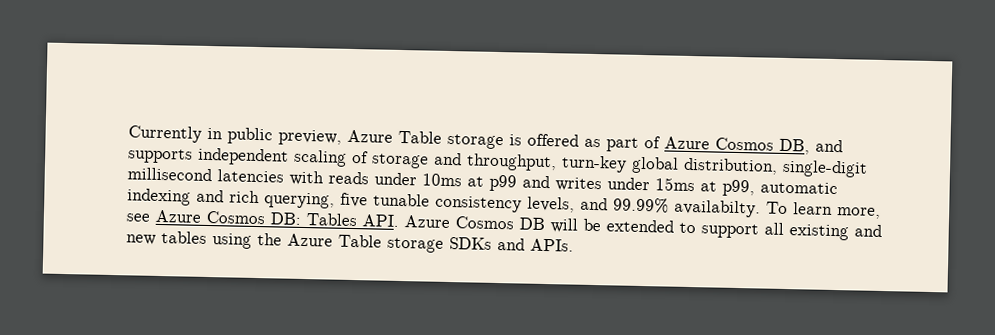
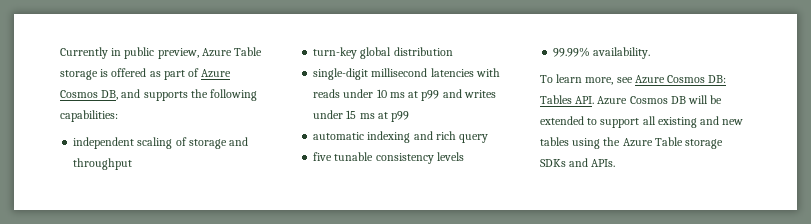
- Currently in public preview, Azure Table storage is offered as part of Azure Cosmos DB, and supports independent scaling of storage and throughput, turn-key global distribution, single-digit millisecond latencies with reads under 10ms at p99 and writes under 15ms at p99, automatic indexing and rich querying, five tunable consistency levels, and 99.99% availabilty. To learn more, see Azure Cosmos DB:
+ Currently in public preview, Azure Table storage is offered as part of Azure Cosmos DB, and supports the following capabilities:
+ independent scaling of storage and throughput
+ turn-key global distribution
+ single-digit millisecond latencies with reads under 10 ms at p99 and writes under 15 ms at p99
+ automatic indexing and rich query
+ five tunable consistency levels
+ 99.99% availability.
+ To learn more, see Azure Cosmos DB:

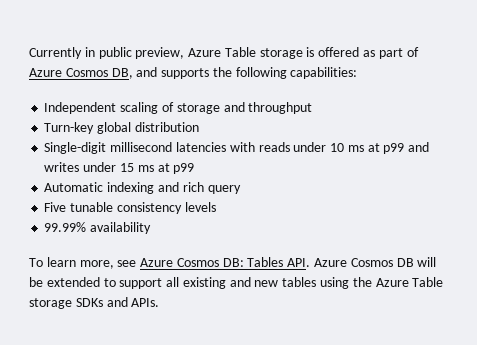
- independent scaling of storage and throughput
+ Independent scaling of storage and throughput
- turn-key global distribution
+ Turn-key global distribution
- single-digit millisecond latencies with reads under 10 ms at p99 and writes under 15 ms at p99
+ Single-digit millisecond latencies with reads under 10 ms at p99 and writes under 15 ms at p99
- automatic indexing and rich query
+ Automatic indexing and rich query
- five tunable consistency levels
+ Five tunable consistency levels
- 99.99% availability.
+ 99.99% availability

